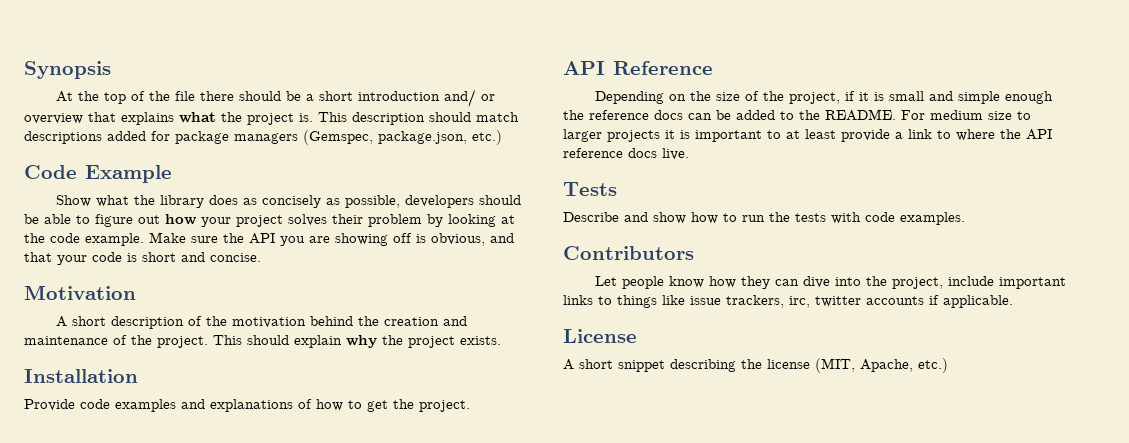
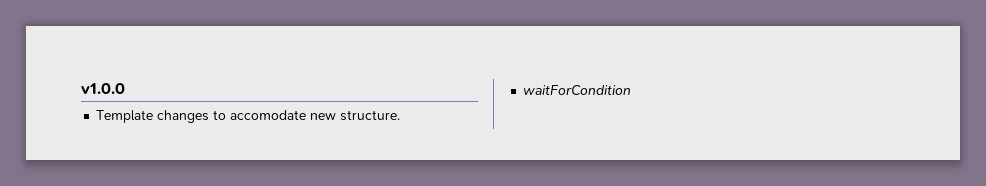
- Synopsis
- At the top of the file there should be a short introduction and/ or overview that explains what the project is. This description should match descriptions added for package managers (Gemspec, package.json, etc.)
- Code Example
- Show what the library does as concisely as possible, developers should be able to figure out how your project solves their problem by looking at the code example. Make sure the API you are showing off is obvious, and that your code is short and concise.
- Motivation
- A short description of the motivation behind the creation and maintenance of the project. This should explain why the project exists.
- Installation
- Provide code examples and explanations of how to get the project.
- API Reference
- Depending on the size of the project, if it is small and simple enough the reference docs can be added to the README. For medium size to larger projects it is important to at least provide a link to where the API reference docs live.
- Tests
- Describe and show how to run the tests with code examples.
- Contributors
- Let people know how they can dive into the project, include important links to things like issue trackers, irc, twitter accounts if applicable.
- License
- A short snippet describing the license (MIT, Apache, etc.)
+ v1.0.0
+ Template changes to accomodate new structure.
+ waitForCondition

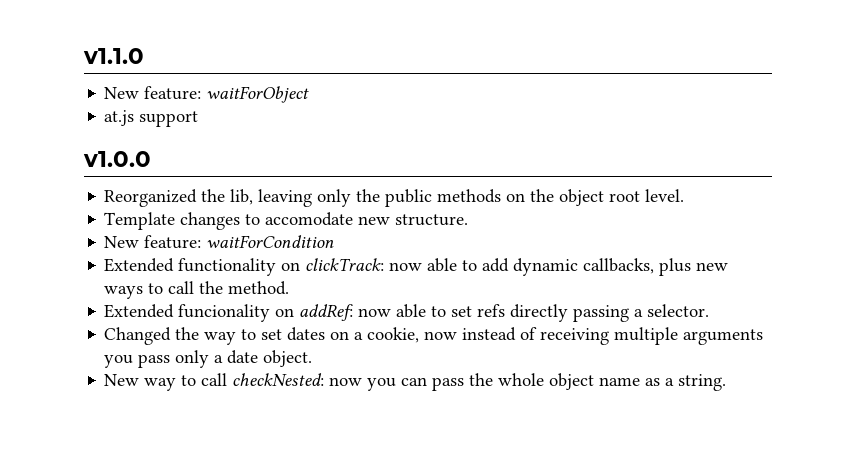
+ v1.1.0
+ New feature: waitForObject
+ at.js support
  v1.0.0
+ Reorganized the lib, leaving only the public methods on the object root level.
- waitForCondition
+ New feature: waitForCondition
+ Extended functionality on clickTrack: now able to add dynamic callbacks, plus new ways to call the method.
+ Extended funcionality on addRef: now able to set refs directly passing a selector.
+ Changed the way to set dates on a cookie, now instead of receiving multiple arguments you pass only a date object.
+ New way to call checkNested: now you can pass the whole object name as a string.

